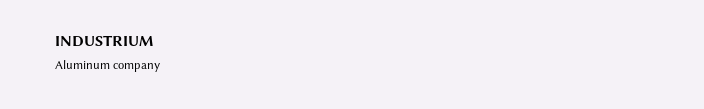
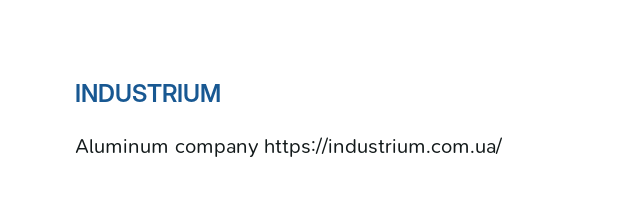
- Aluminum company
+ Aluminum company https://industrium.com.ua/

